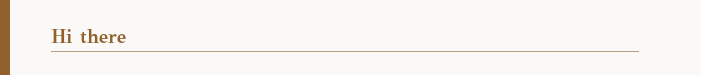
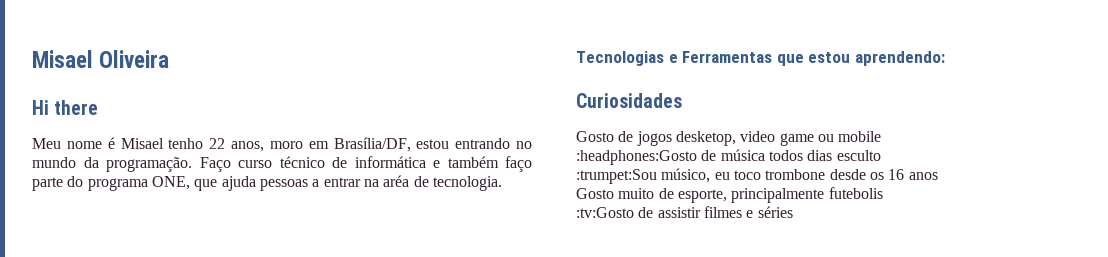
+ Misael Oliveira
+ Meu nome é Misael tenho 22 anos, moro em Brasília/DF, estou entrando no mundo da programação. Faço curso técnico de informática e também faço parte do programa ONE, que ajuda pessoas a entrar na aréa de tecnologia.
+ Tecnologias e Ferramentas que estou aprendendo:
+ Curiosidades
+ Gosto de jogos desketop, video game ou mobile
+ :headphones:Gosto de música todos dias esculto
+ :trumpet:Sou músico, eu toco trombone desde os 16 anos
+ Gosto muito de esporte, principalmente futebolis
+ :tv:Gosto de assistir filmes e séries

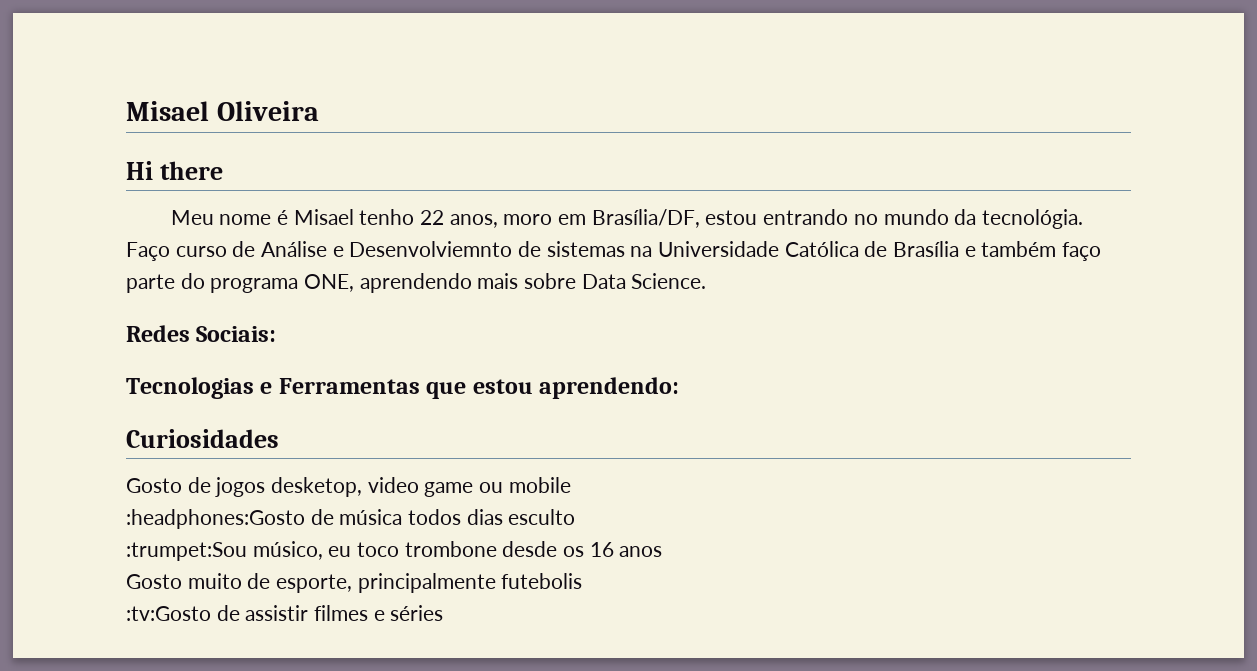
- Meu nome é Misael tenho 22 anos, moro em Brasília/DF, estou entrando no mundo da programação.
+ Meu nome é Misael tenho 22 anos, moro em Brasília/DF, estou entrando no mundo da tecnológia.
- Faço curso técnico de informática e também faço parte do programa ONE, que ajuda pessoas a entrar na aréa de tecnologia.
+ Faço curso de Análise e Desenvolviemnto de sistemas na Universidade Católica de Brasília e também faço parte do programa ONE, aprendendo mais sobre Data Science.
+ Redes Sociais:

